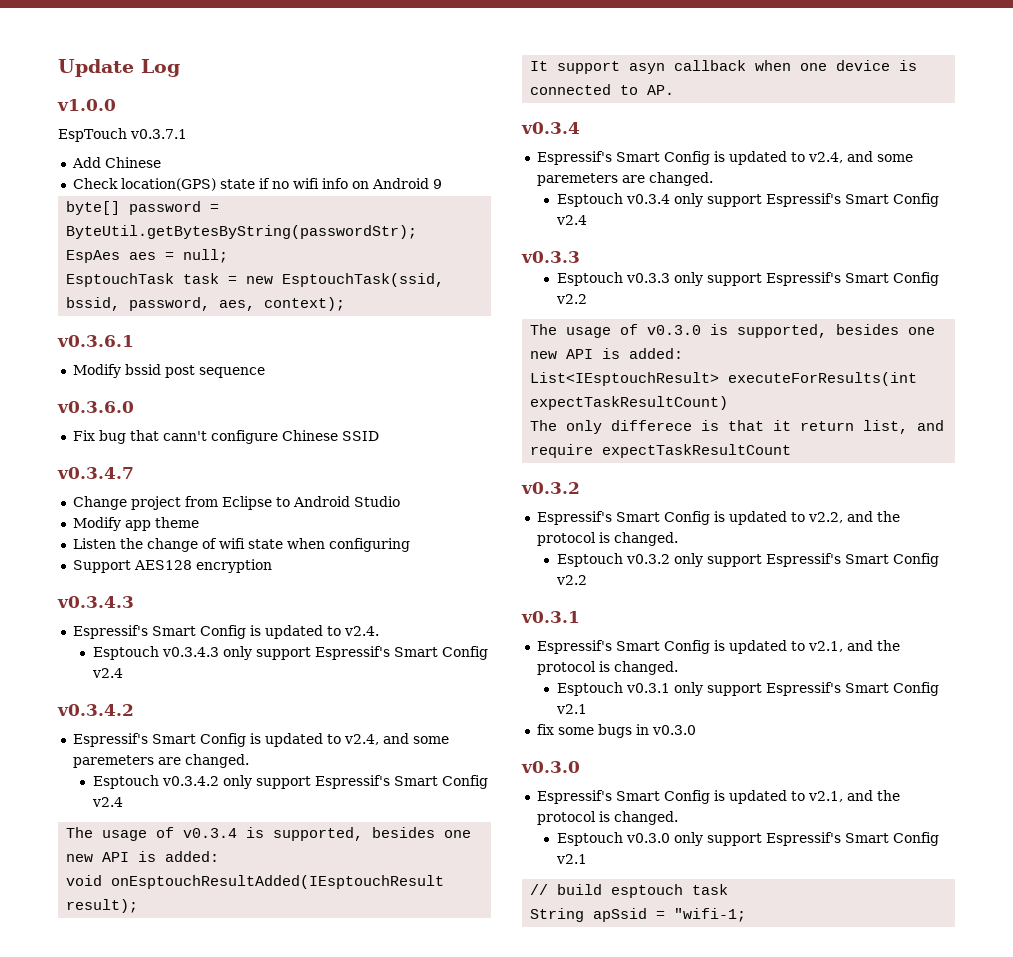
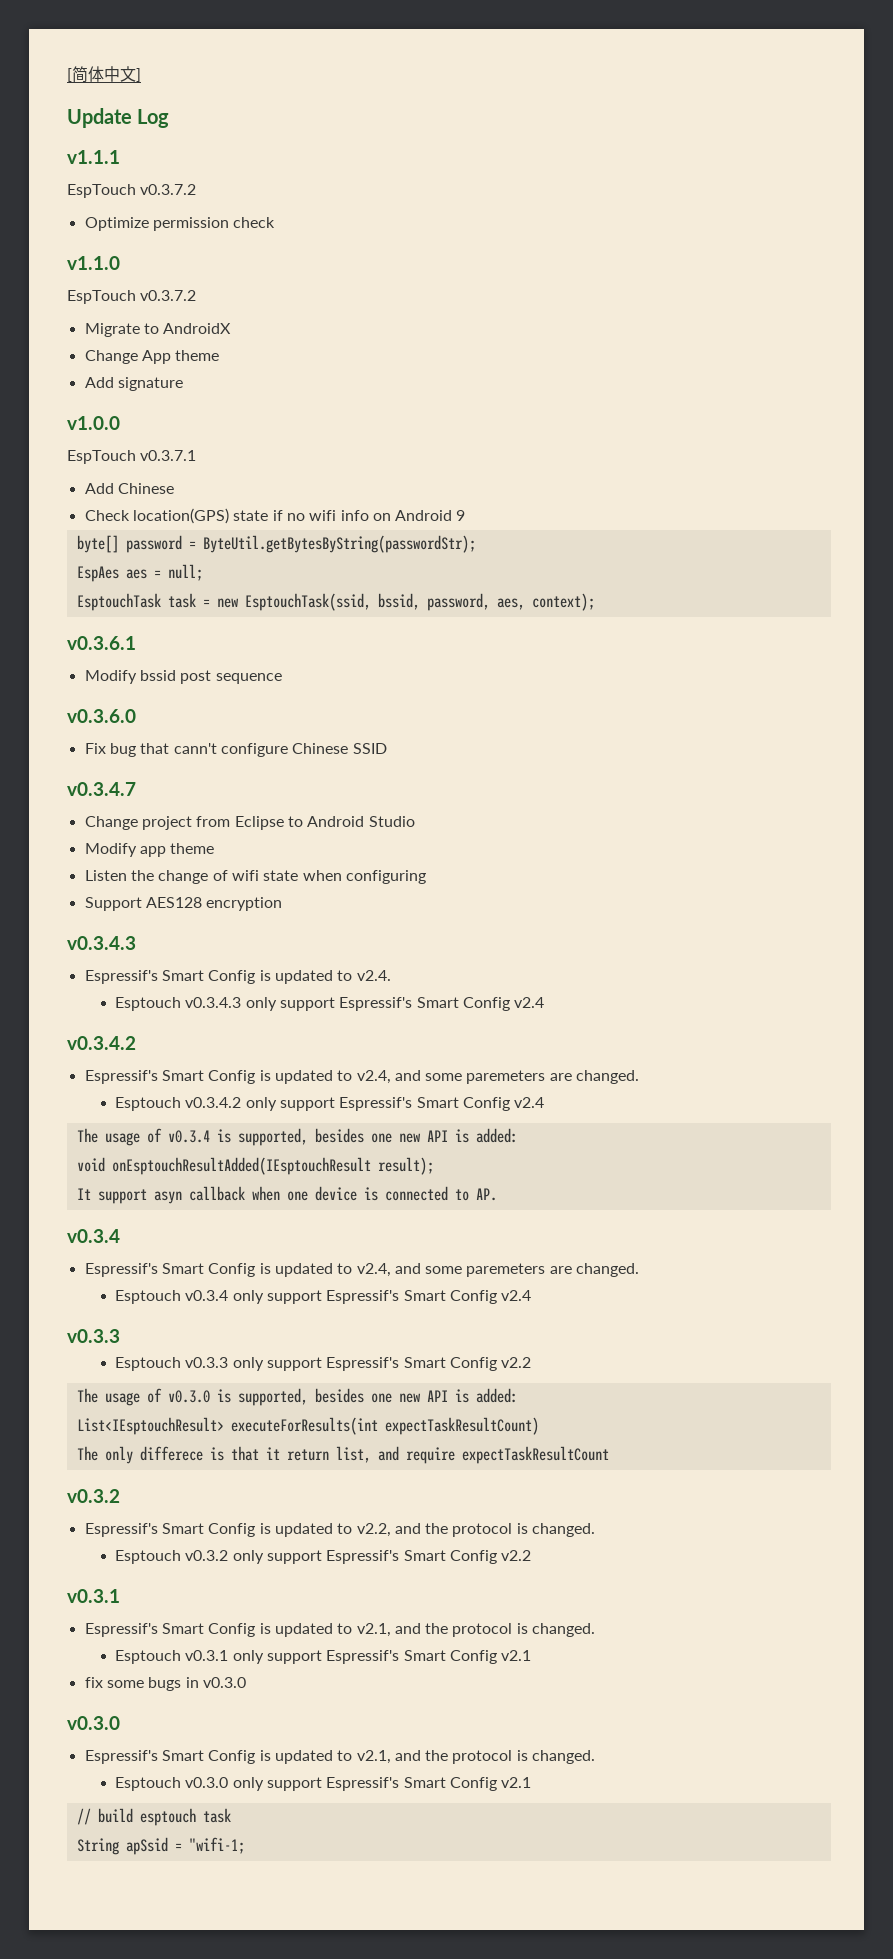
+ [简体中文]
  Update Log
+ v1.1.1
+ EspTouch v0.3.7.2
+ Optimize permission check
+ v1.1.0
+ EspTouch v0.3.7.2
+ Migrate to AndroidX
+ Change App theme
+ Add signature

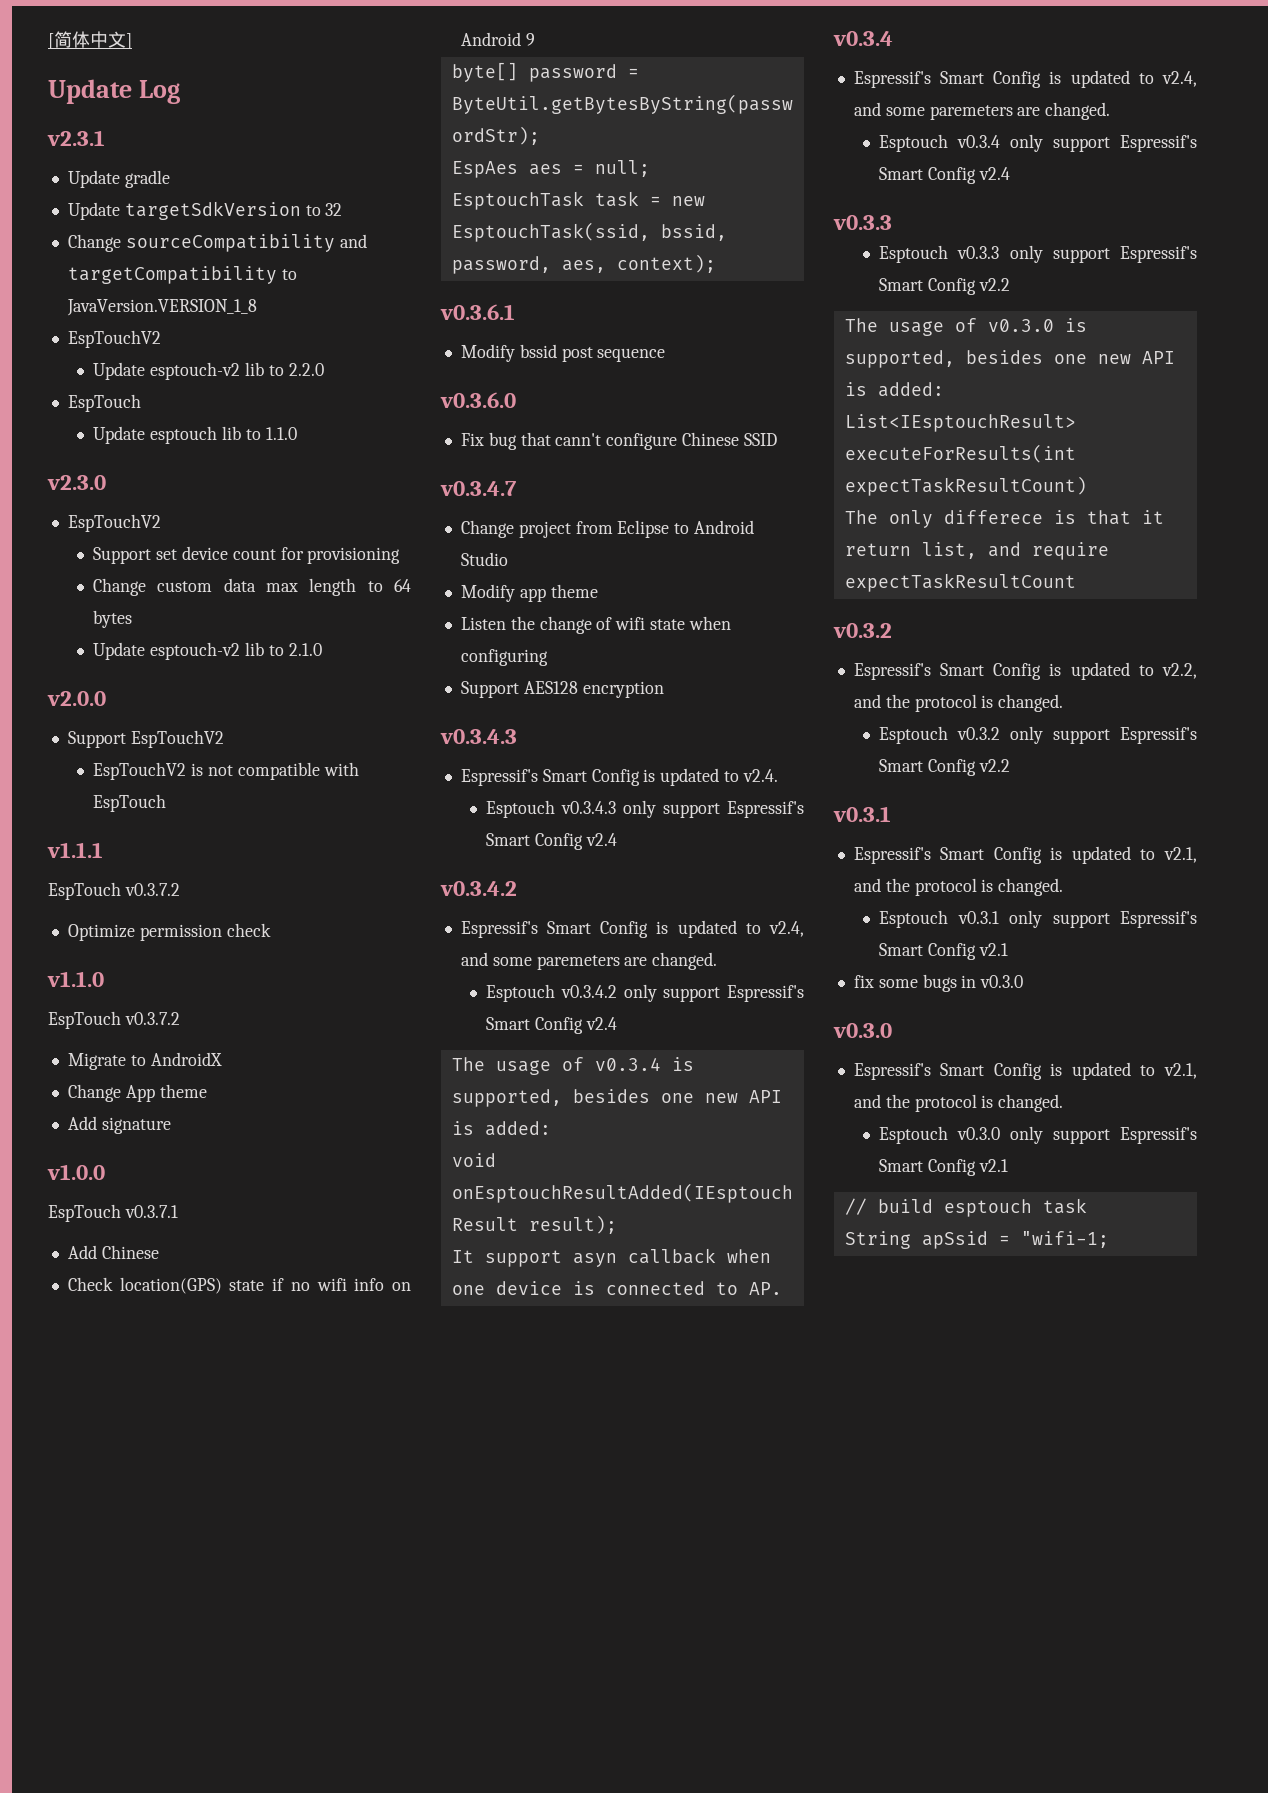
+ v2.3.1
+ Update gradle
+ Update targetSdkVersion to 32
+ Change sourceCompatibility and targetCompatibility to JavaVersion.VERSION_1_8
+ EspTouchV2
+ Update esptouch-v2 lib to 2.2.0
+ EspTouch
+ Update esptouch lib to 1.1.0
+ v2.3.0
+ EspTouchV2
+ Support set device count for provisioning
+ Change custom data max length to 64 bytes
+ Update esptouch-v2 lib to 2.1.0
+ v2.0.0
+ Support EspTouchV2
+ EspTouchV2 is not compatible with EspTouch

